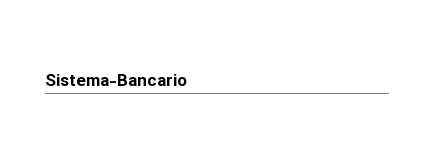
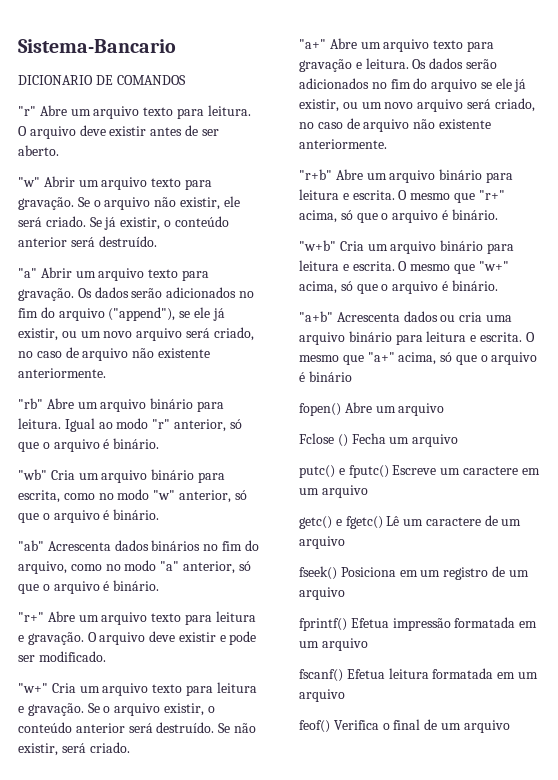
+ DICIONARIO DE COMANDOS
+ "r" Abre um arquivo texto para leitura. O arquivo deve existir antes de ser aberto.
+ "w" Abrir um arquivo texto para gravação. Se o arquivo não existir, ele será criado. Se já existir, o conteúdo anterior será destruído.
+ "a" Abrir um arquivo texto para gravação. Os dados serão adicionados no fim do arquivo ("append"), se ele já existir, ou um novo arquivo será criado, no caso de arquivo não existente anteriormente.
+ "rb" Abre um arquivo binário para leitura. Igual ao modo "r" anterior, só que o arquivo é binário.
+ "wb" Cria um arquivo binário para escrita, como no modo "w" anterior, só que o arquivo é binário.
+ "ab" Acrescenta dados binários no fim do arquivo, como no modo "a" anterior, só que o arquivo é binário.
+ "r+" Abre um arquivo texto para leitura e gravação. O arquivo deve existir e pode ser modificado.
+ "w+" Cria um arquivo texto para leitura e gravação. Se o arquivo existir, o conteúdo anterior será destruído. Se não existir, será criado.
+ "a+" Abre um arquivo texto para gravação e leitura. Os dados serão adicionados no fim do arquivo se ele já existir, ou um novo arquivo será criado, no caso de arquivo não existente anteriormente.
+ "r+b" Abre um arquivo binário para leitura e escrita. O mesmo que "r+" acima, só que o arquivo é binário.
+ "w+b" Cria um arquivo binário para leitura e escrita. O mesmo que "w+" acima, só que o arquivo é binário.
+ "a+b" Acrescenta dados ou cria uma arquivo binário para leitura e escrita. O mesmo que "a+" acima, só que o arquivo é binário
+ fopen() Abre um arquivo
+ Fclose () Fecha um arquivo
+ putc() e fputc() Escreve um caractere em um arquivo
+ getc() e fgetc() Lê um caractere de um arquivo
+ fseek() Posiciona em um registro de um arquivo
+ fprintf() Efetua impressão formatada em um arquivo
+ fscanf() Efetua leitura formatada em um arquivo
+ feof() Verifica o final de um arquivo

